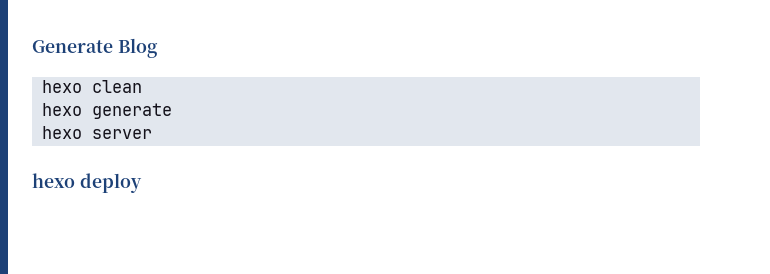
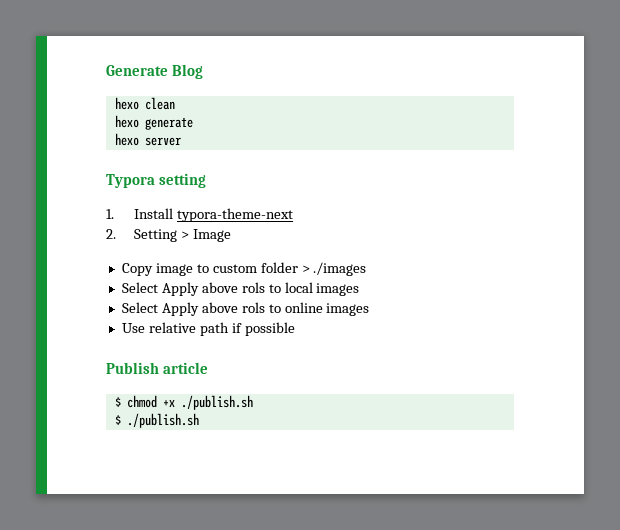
- hexo deploy
+ Typora setting
+ 1. Install typora-theme-next
+ 2. Setting > Image
+ Copy image to custom folder > ./images
+ Select Apply above rols to local images
+ Select Apply above rols to online images
+ Use relative path if possible
+ Publish article
+ $ chmod +x ./publish.sh
+ $ ./publish.sh

